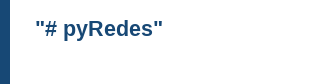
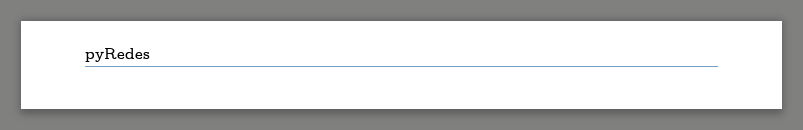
- "# pyRedes"
+ pyRedes

